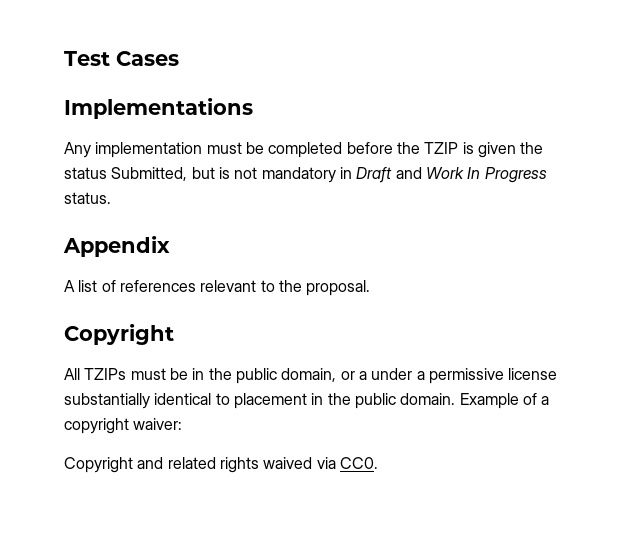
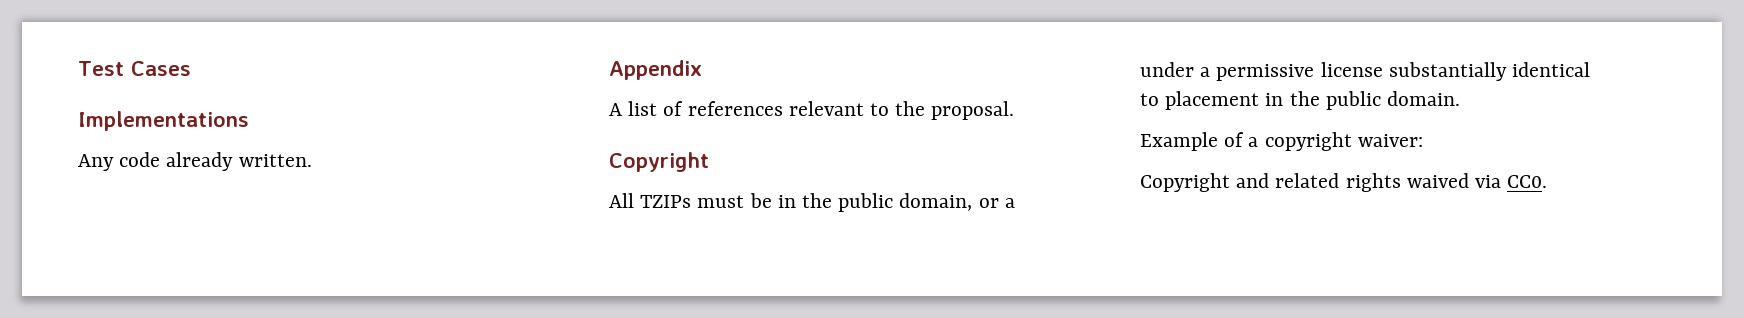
- Any implementation must be completed before the TZIP is given the status Submitted, but is not mandatory in Draft and Work In Progress status.
+ Any code already written.
- All TZIPs must be in the public domain, or a under a permissive license substantially identical to placement in the public domain. Example of a copyright waiver:
+ All TZIPs must be in the public domain, or a under a permissive license substantially identical to placement in the public domain.
+ Example of a copyright waiver:

